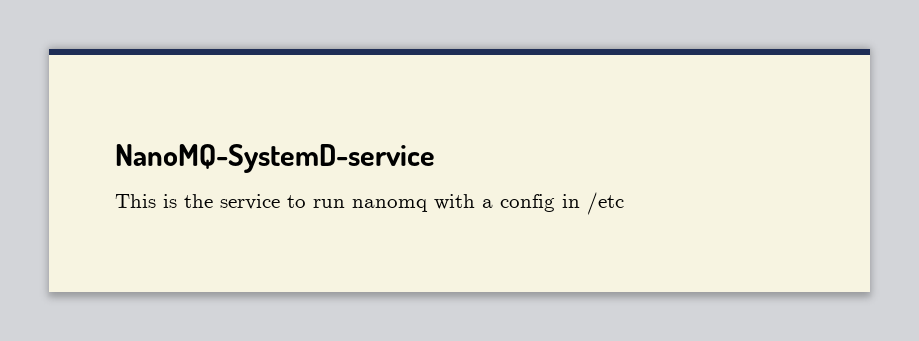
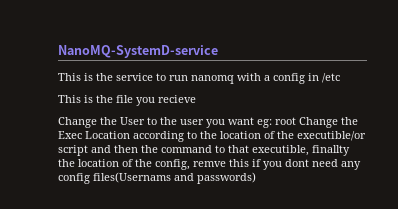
+ This is the file you recieve
+ Change the User to the user you want eg: root Change the Exec Location according to the location of the executible/or script and then the command to that executible, finallty the location of the config, remve this if you dont need any config files(Usernams and passwords)

